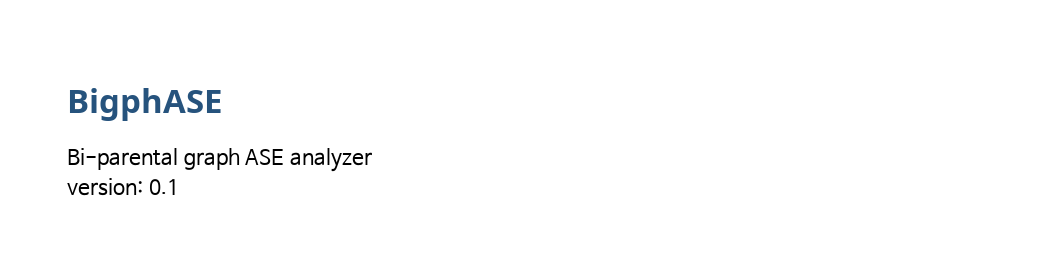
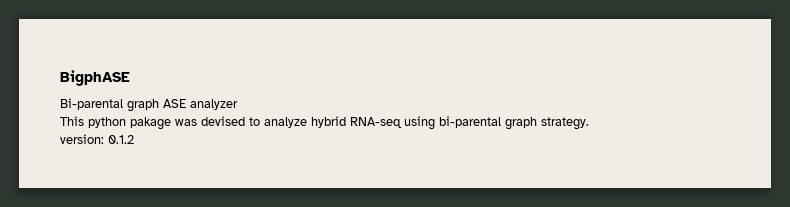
+ This python pakage was devised to analyze hybrid RNA-seq using bi-parental graph strategy.
- version: 0.1
+ version: 0.1.2

